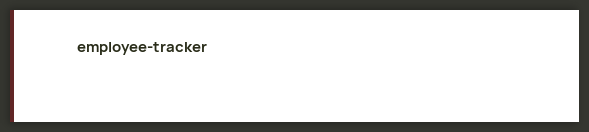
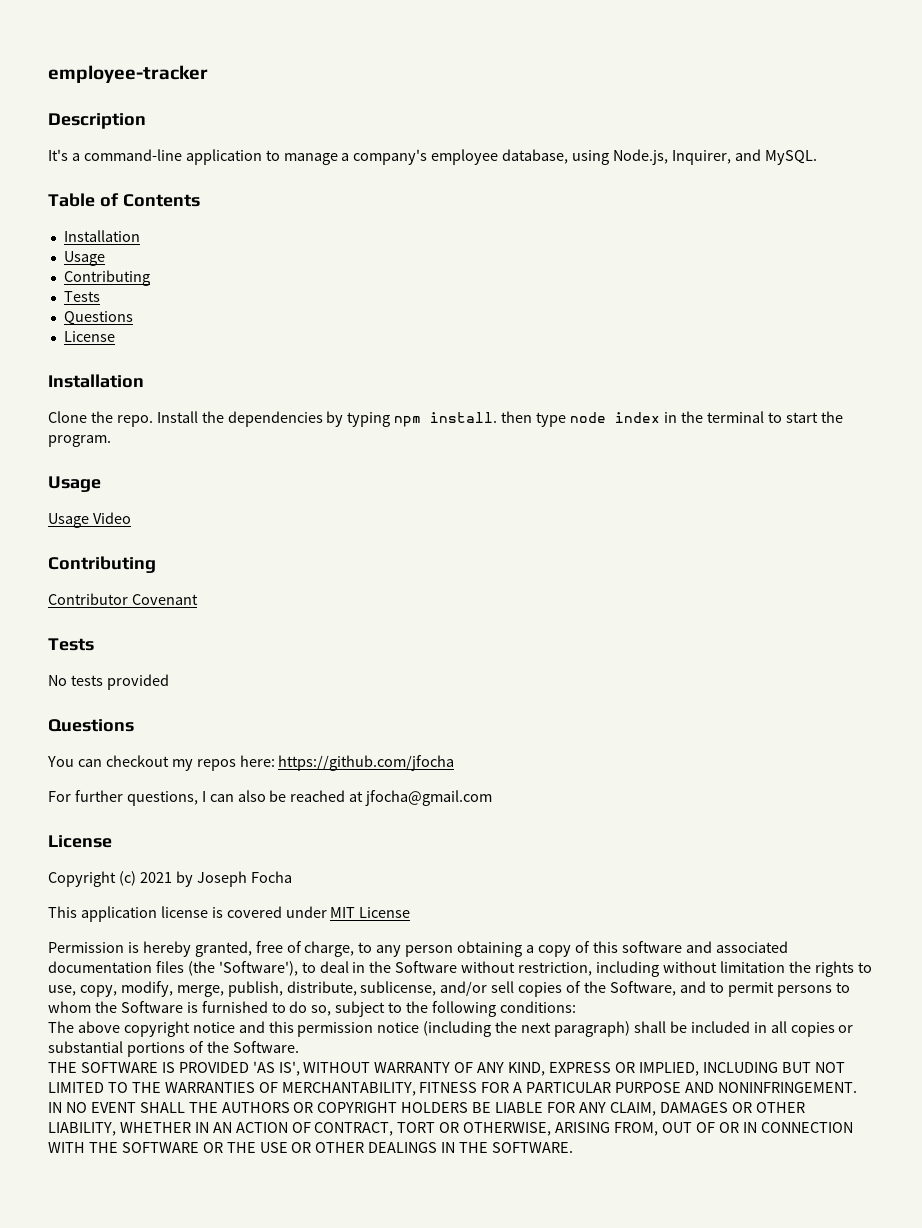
+ Description
+ It's a command-line application to manage a company's employee database, using Node.js, Inquirer, and MySQL.
+ Table of Contents
+ Installation
+ Usage
+ Contributing
+ Tests
+ Questions
+ License
+ Installation
+ Clone the repo. Install the dependencies by typing npm install. then type node index in the terminal to start the program.
+ Usage
+ Usage Video
+ Contributing
+ Contributor Covenant
+ Tests
+ No tests provided
+ Questions
+ You can checkout my repos here: https://github.com/jfocha
+ For further questions, I can also be reached at jfocha@gmail.com
+ License
+ Copyright (c) 2021 by Joseph Focha
+ This application license is covered under MIT License
+ Permission is hereby granted, free of charge, to any person obtaining a copy of this software and associated documentation files (the 'Software'), to deal in the Software without restriction, including without limitation the rights to use, copy, modify, merge, publish, distribute, sublicense, and/or sell copies of the Software, and to permit persons to whom the Software is furnished to do so, subject to the following conditions:
+ The above copyright notice and this permission notice (including the next paragraph) shall be included in all copies or substantial portions of the Software.
+ THE SOFTWARE IS PROVIDED 'AS IS', WITHOUT WARRANTY OF ANY KIND, EXPRESS OR IMPLIED, INCLUDING BUT NOT LIMITED TO THE WARRANTIES OF MERCHANTABILITY, FITNESS FOR A PARTICULAR PURPOSE AND NONINFRINGEMENT. IN NO EVENT SHALL THE AUTHORS OR COPYRIGHT HOLDERS BE LIABLE FOR ANY CLAIM, DAMAGES OR OTHER LIABILITY, WHETHER IN AN ACTION OF CONTRACT, TORT OR OTHERWISE, ARISING FROM, OUT OF OR IN CONNECTION WITH THE SOFTWARE OR THE USE OR OTHER DEALINGS IN THE SOFTWARE.

